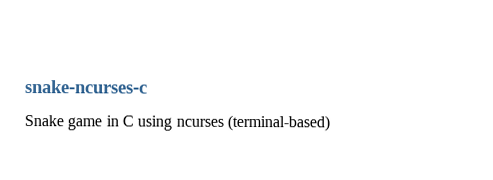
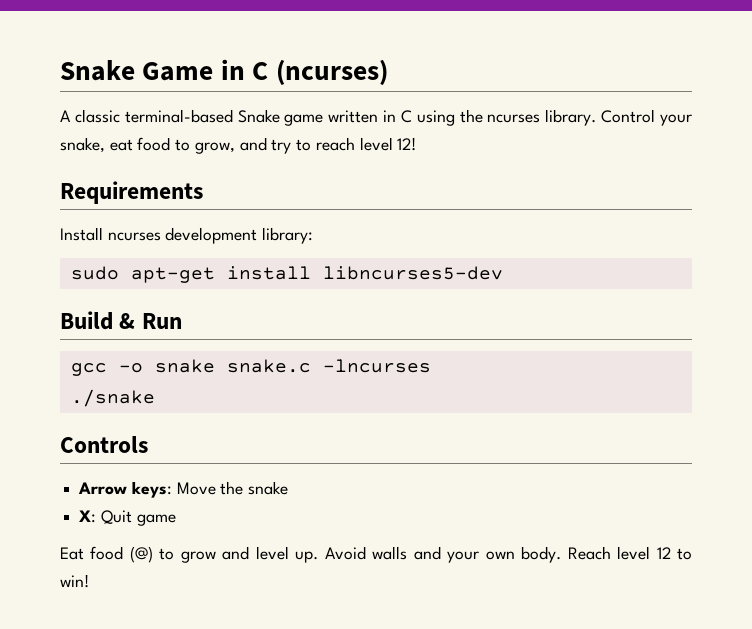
- snake-ncurses-c
- Snake game in C using ncurses (terminal-based)
+ Snake Game in C (ncurses)
+ A classic terminal-based Snake game written in C using the ncurses library. Control your snake, eat food to grow, and try to reach level 12!
+ Requirements
+ Install ncurses development library:
+ sudo apt-get install libncurses5-dev
+ Build & Run
+ gcc -o snake snake.c -lncurses
+ ./snake
+ Controls
+ Arrow keys: Move the snake
+ X: Quit game
+ Eat food (@) to grow and level up. Avoid walls and your own body. Reach level 12 to win!

